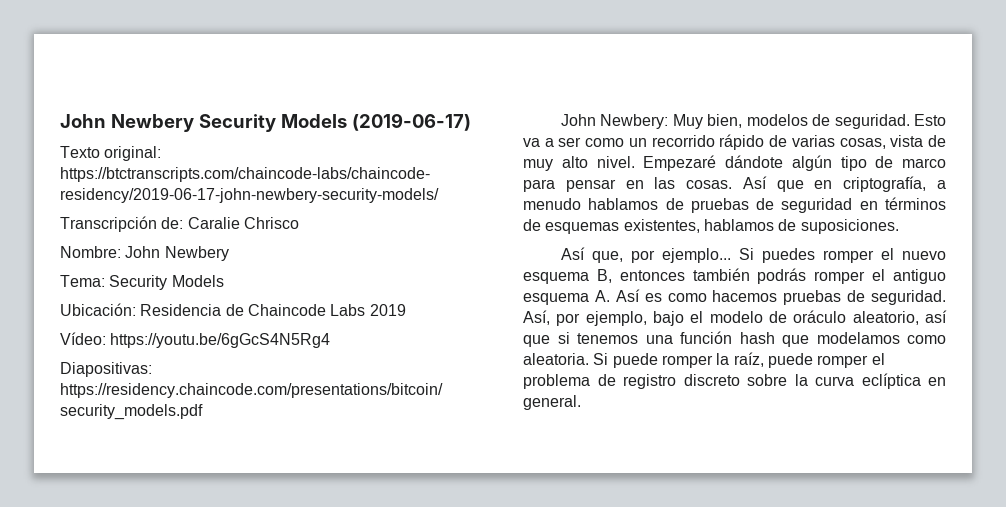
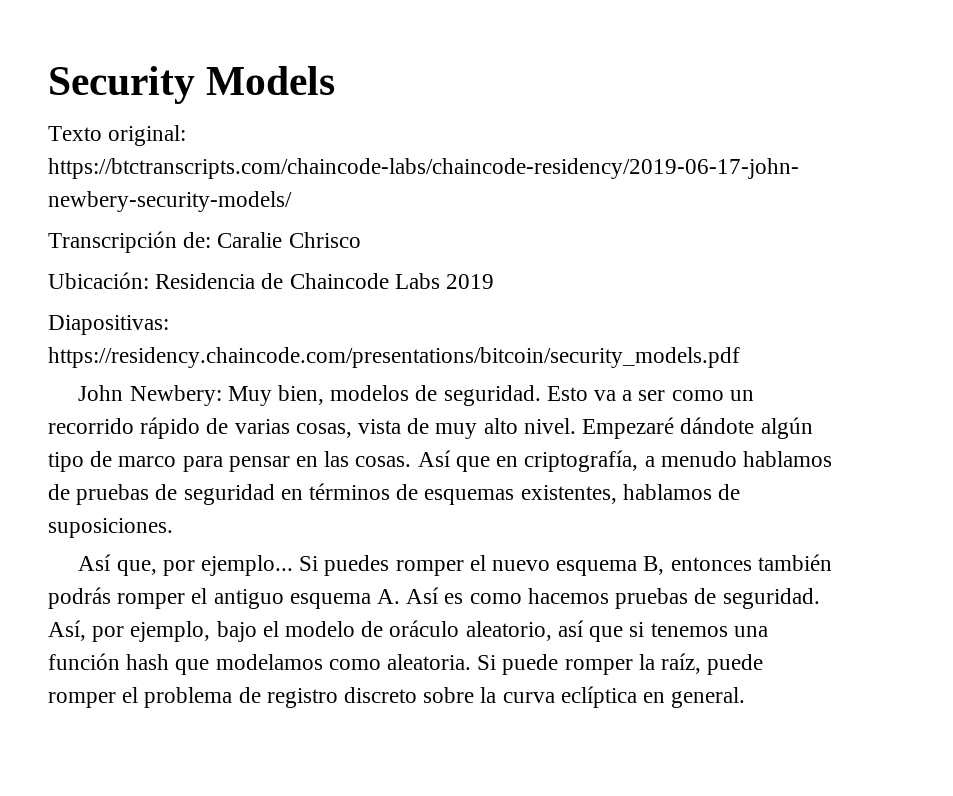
- John Newbery Security Models (2019-06-17)
+ Security Models
- Nombre: John Newbery
- Tema: Security Models
- Vídeo: https://youtu.be/6gGcS4N5Rg4

